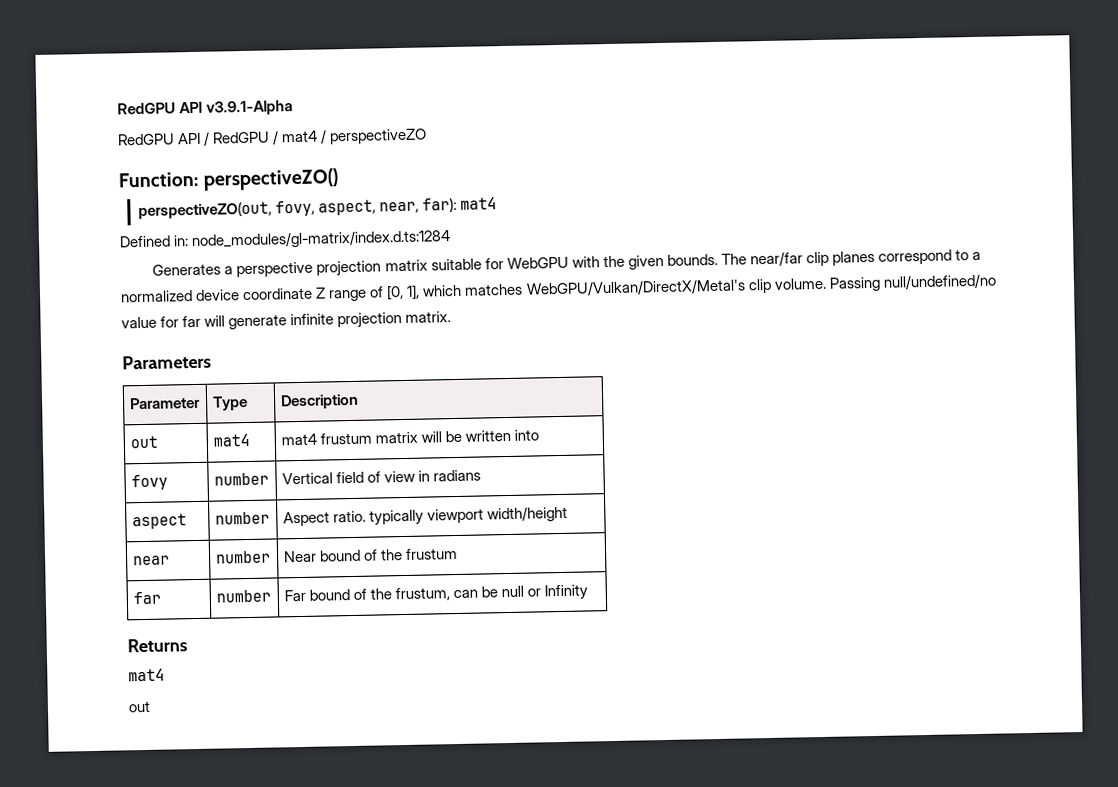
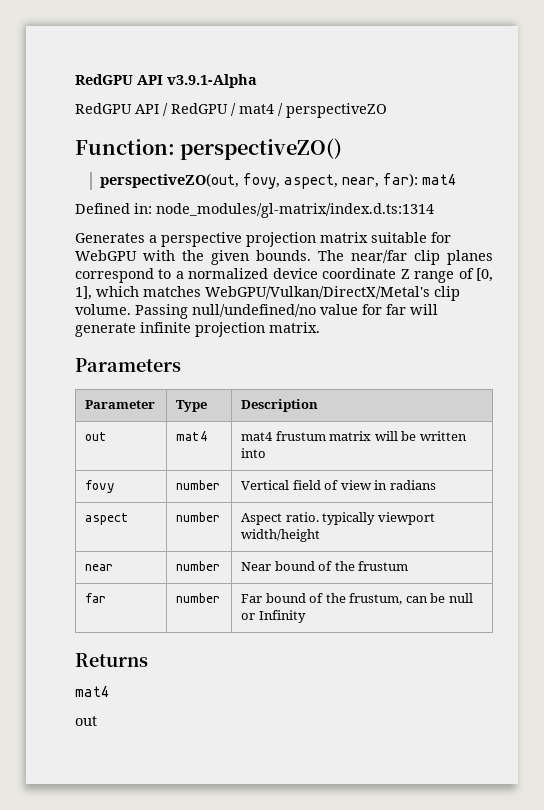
- Defined in: node_modules/gl-matrix/index.d.ts:1284
+ Defined in: node_modules/gl-matrix/index.d.ts:1314

